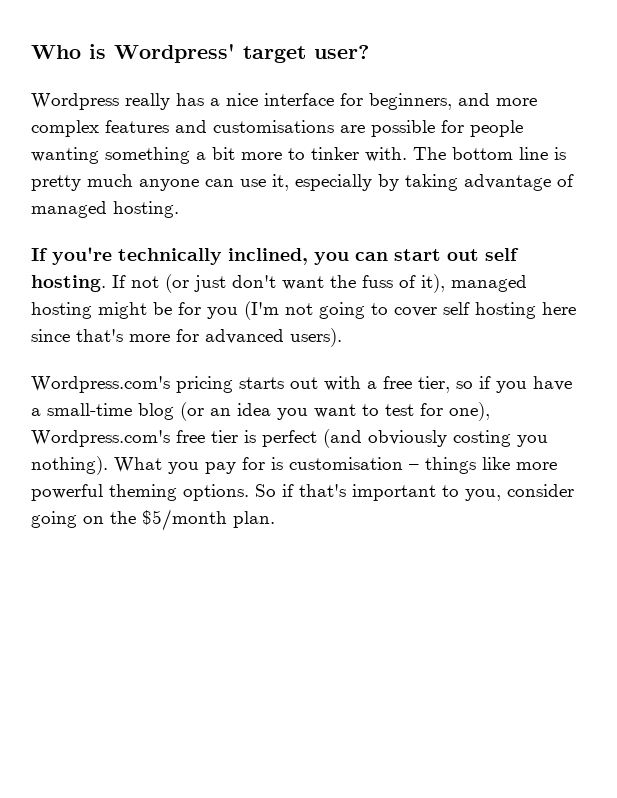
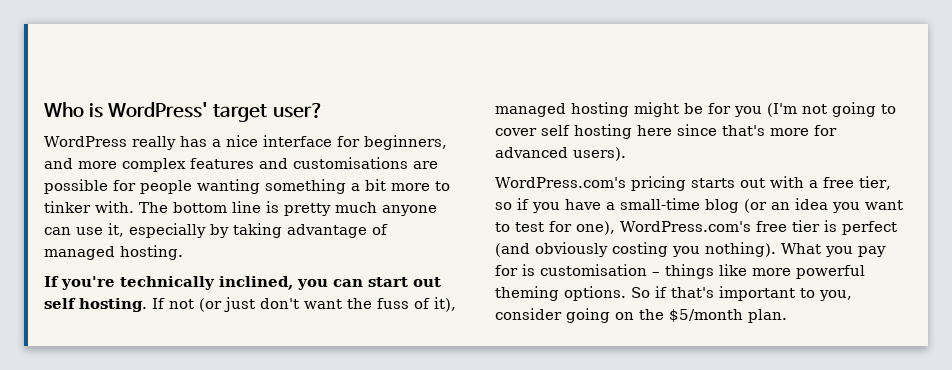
- Who is Wordpress' target user?
+ Who is WordPress' target user?
- Wordpress really has a nice interface for beginners, and more complex features and customisations are possible for people wanting something a bit more to tinker with.
+ WordPress really has a nice interface for beginners, and more complex features and customisations are possible for people wanting something a bit more to tinker with.
- Wordpress.com's pricing starts out with a free tier, so if you have a small-time blog (or an idea you want to test for one), Wordpress.com's free tier is perfect (and obviously costing you nothing).
+ WordPress.com's pricing starts out with a free tier, so if you have a small-time blog (or an idea you want to test for one), WordPress.com's free tier is perfect (and obviously costing you nothing).

